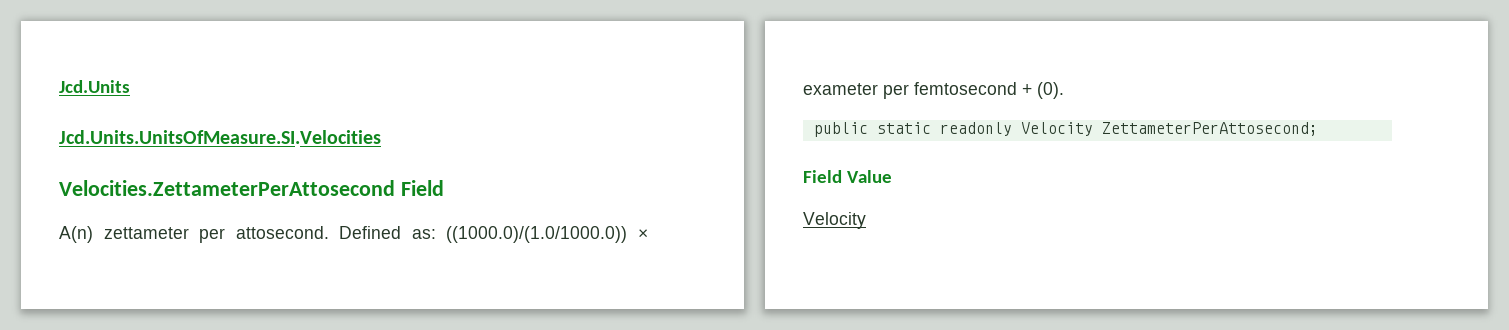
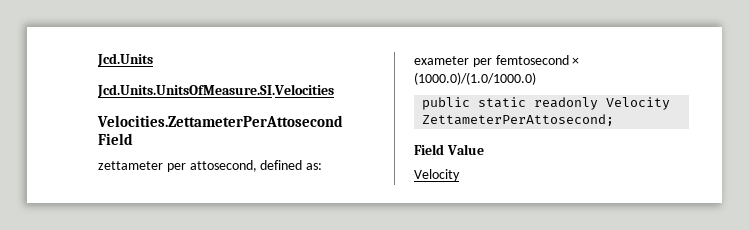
- A(n) zettameter per attosecond. Defined as: ((1000.0)/(1.0/1000.0)) × exameter per femtosecond + (0).
+ zettameter per attosecond, defined as: exameter per femtosecond × (1000.0)/(1.0/1000.0)

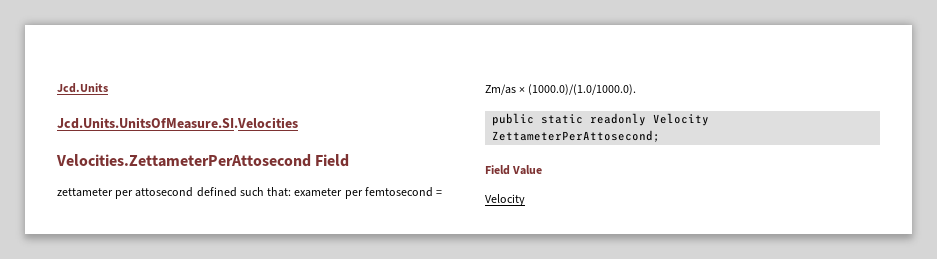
- zettameter per attosecond, defined as: exameter per femtosecond × (1000.0)/(1.0/1000.0)
+ zettameter per attosecond defined such that: exameter per femtosecond = Zm/as × (1000.0)/(1.0/1000.0).

